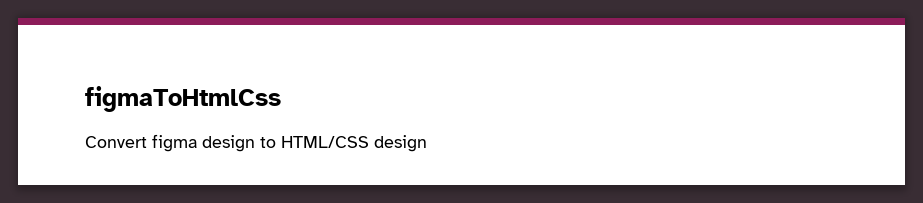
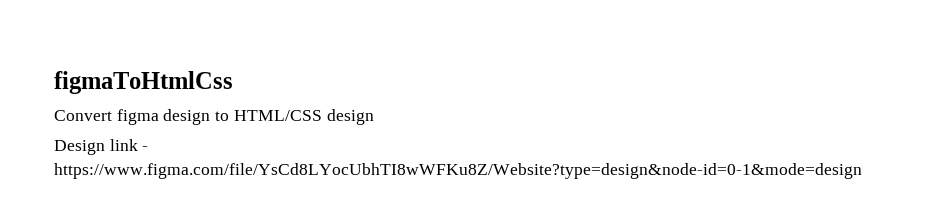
+ Design link - https://www.figma.com/file/YsCd8LYocUbhTI8wWFKu8Z/Website?type=design&node-id=0-1&mode=design

